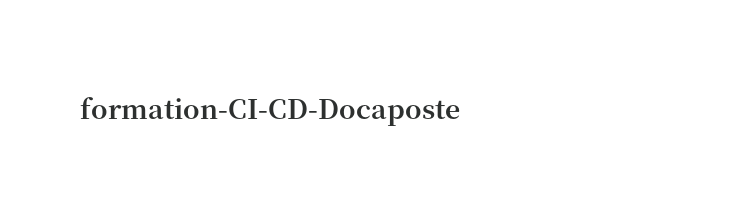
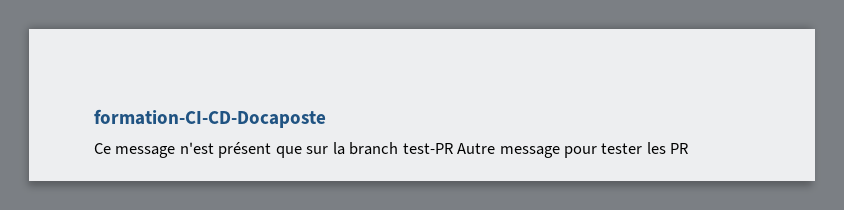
+ Ce message n'est présent que sur la branch test-PR Autre message pour tester les PR

